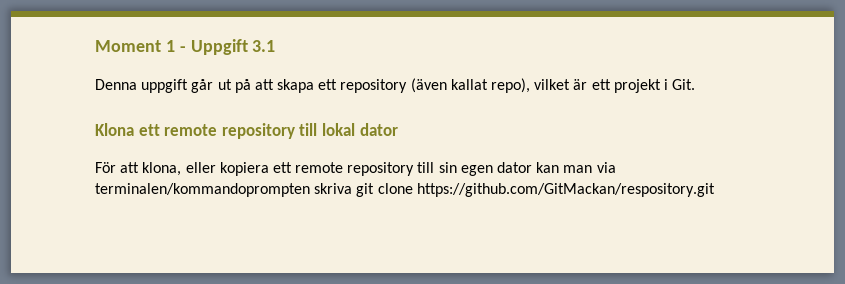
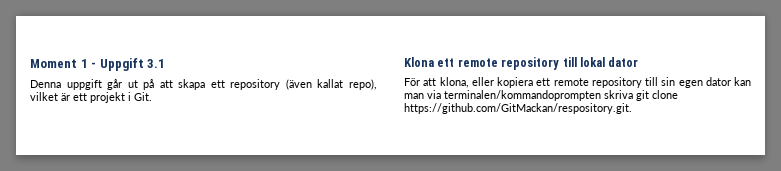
- För att klona, eller kopiera ett remote repository till sin egen dator kan man via terminalen/kommandoprompten skriva git clone https://github.com/GitMackan/respository.git
+ För att klona, eller kopiera ett remote repository till sin egen dator kan man via terminalen/kommandoprompten skriva git clone https://github.com/GitMackan/respository.git.

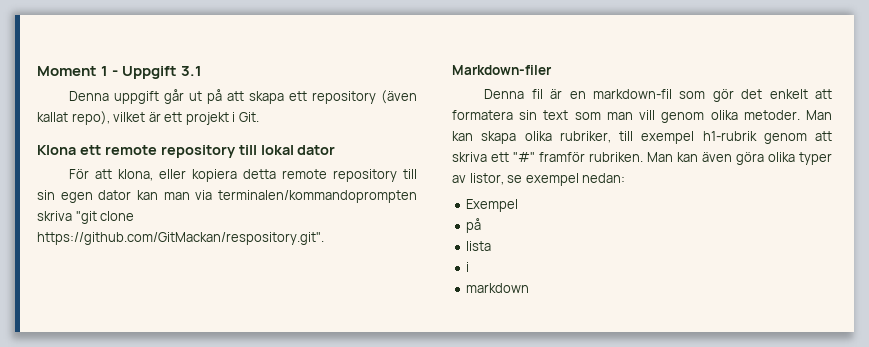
- För att klona, eller kopiera ett remote repository till sin egen dator kan man via terminalen/kommandoprompten skriva git clone https://github.com/GitMackan/respository.git.
+ För att klona, eller kopiera detta remote repository till sin egen dator kan man via terminalen/kommandoprompten skriva "git clone https://github.com/GitMackan/respository.git".
+ Markdown-filer
+ Denna fil är en markdown-fil som gör det enkelt att formatera sin text som man vill genom olika metoder. Man kan skapa olika rubriker, till exempel h1-rubrik genom att skriva ett "#" framför rubriken. Man kan även göra olika typer av listor, se exempel nedan:
+ Exempel
+ på
+ lista
+ i
+ markdown

